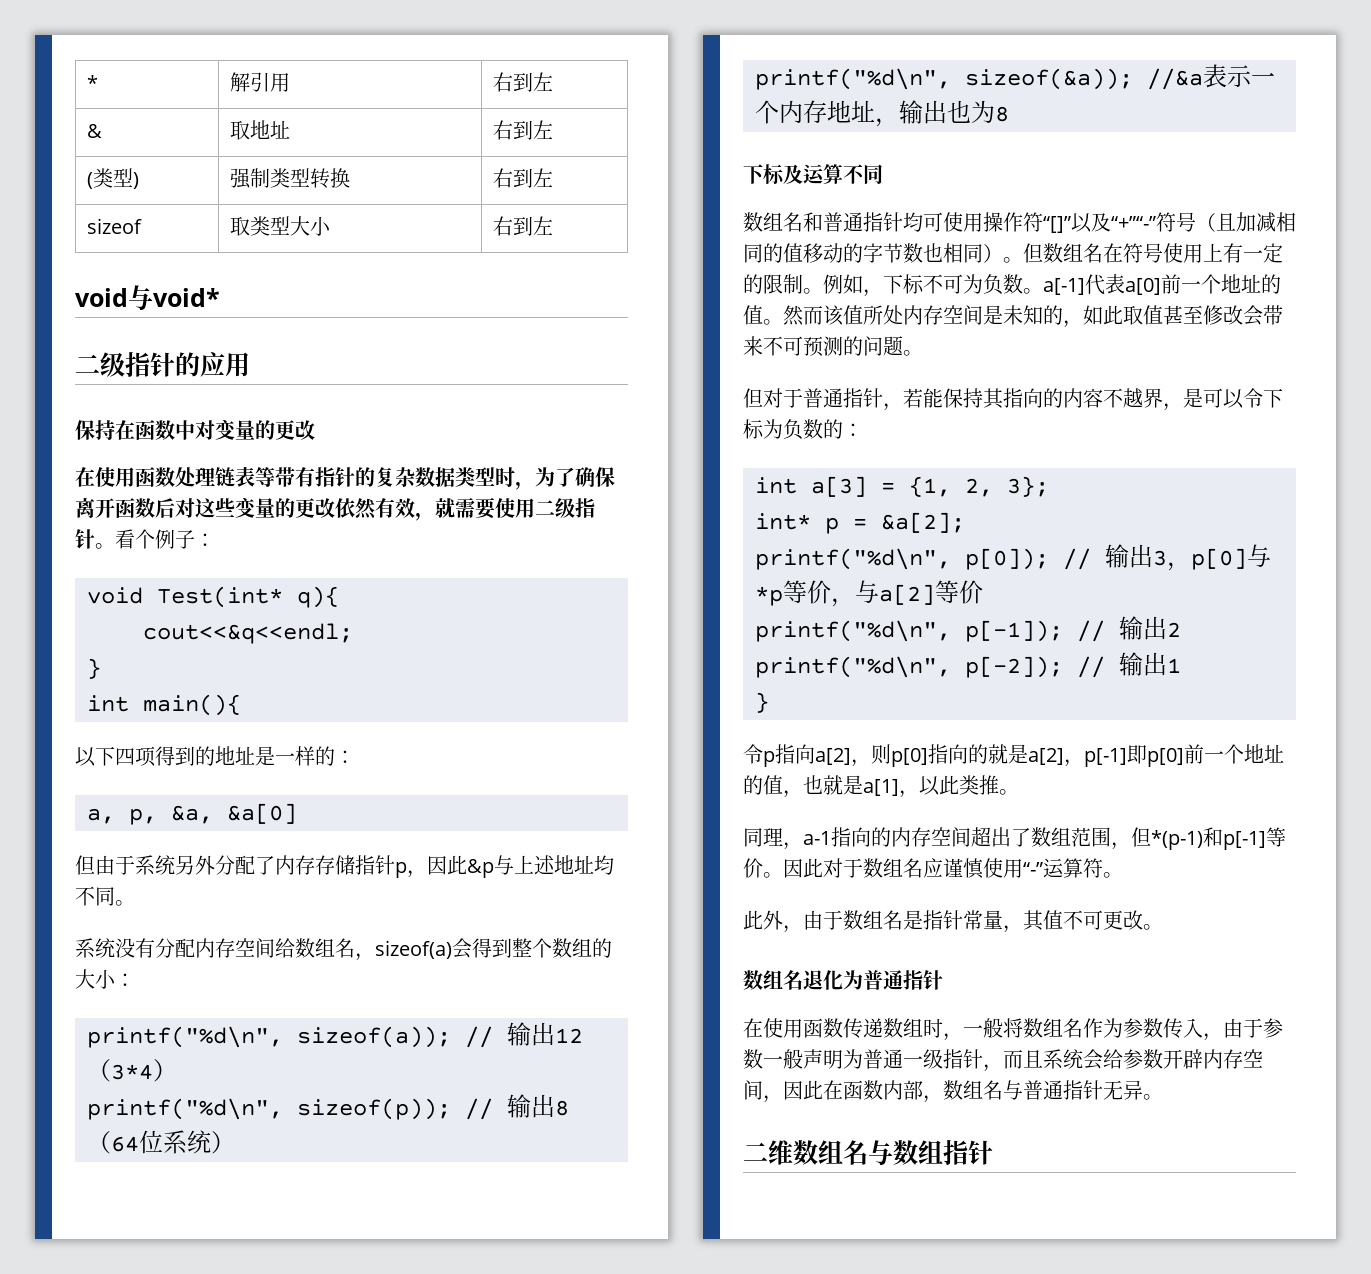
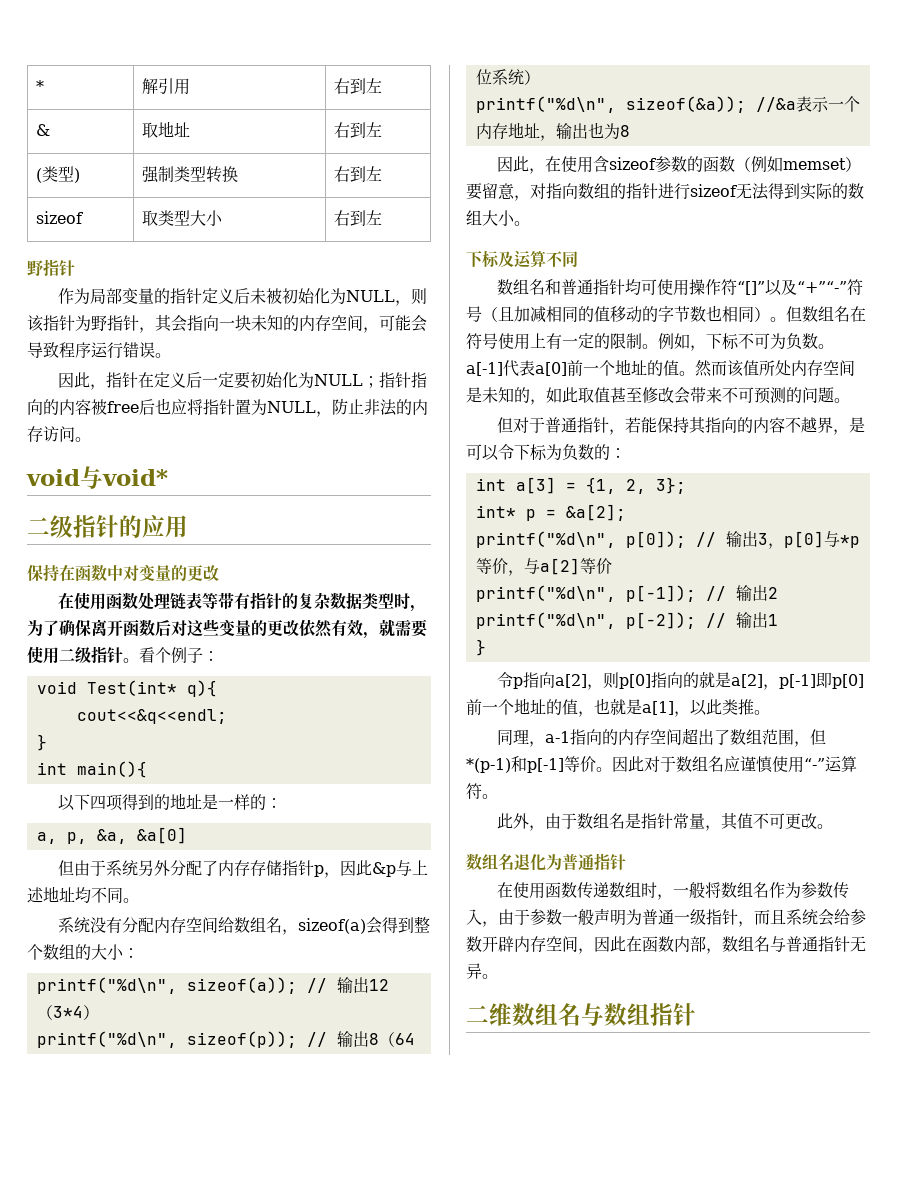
  sizeof | 取类型大小 | 右到左
+ 野指针
+ 作为局部变量的指针定义后未被初始化为NULL，则该指针为野指针，其会指向一块未知的内存空间，可能会导致程序运行错误。
+ 因此，指针在定义后一定要初始化为NULL；指针指向的内容被free后也应将指针置为NULL，防止非法的内存访问。
+ 因此，在使用含sizeof参数的函数（例如memset）要留意，对指向数组的指针进行sizeof无法得到实际的数组大小。

